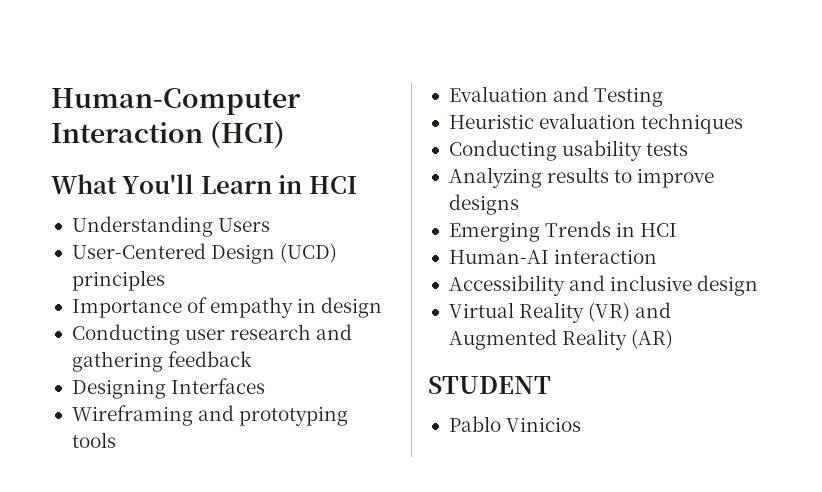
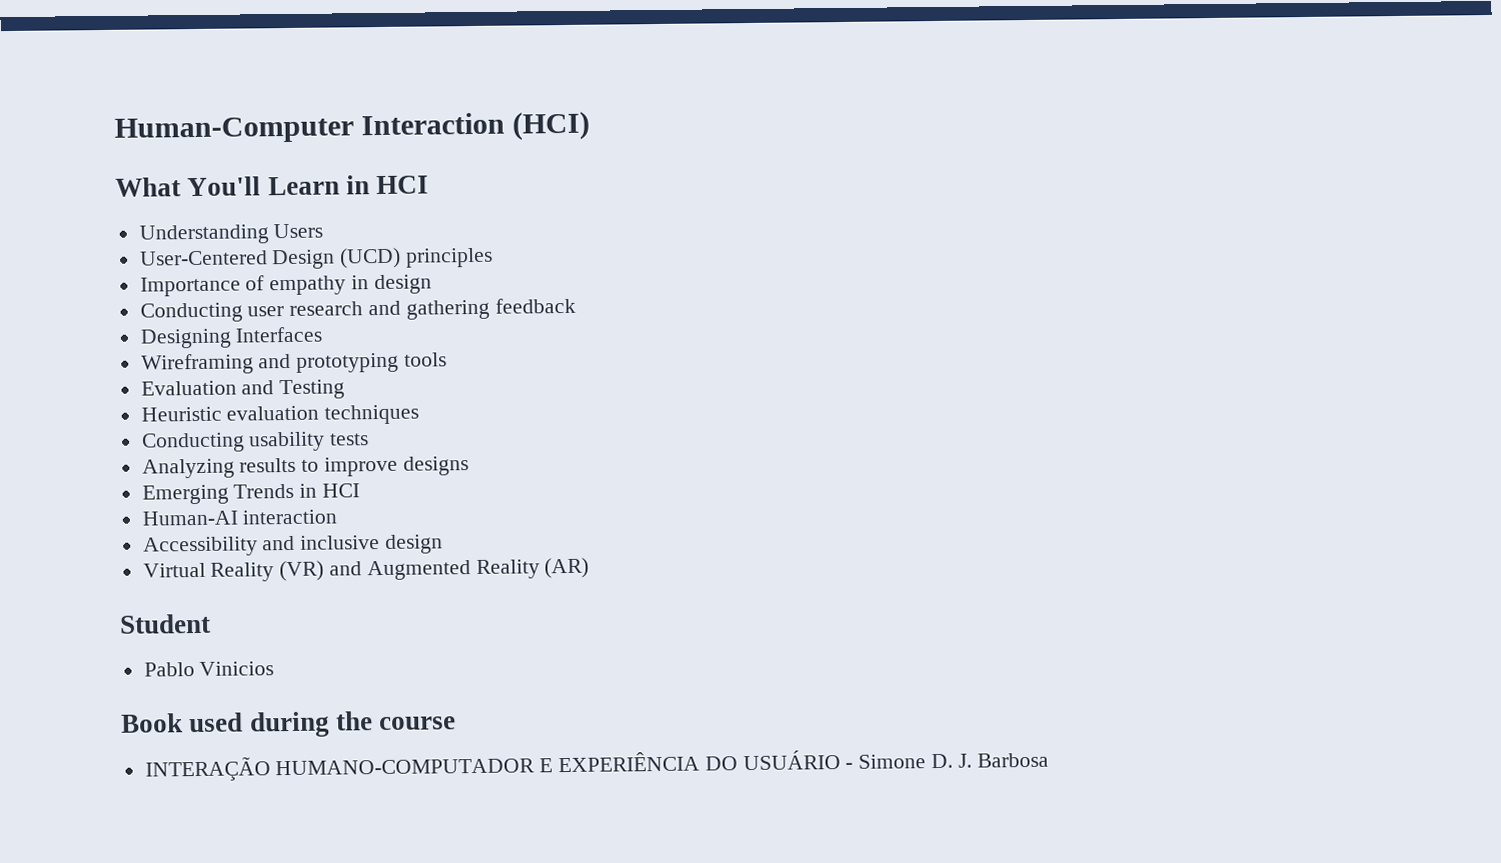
- STUDENT
+ Student
+ Book used during the course
+ INTERAÇÃO HUMANO-COMPUTADOR E EXPERIÊNCIA DO USUÁRIO - Simone D. J. Barbosa

